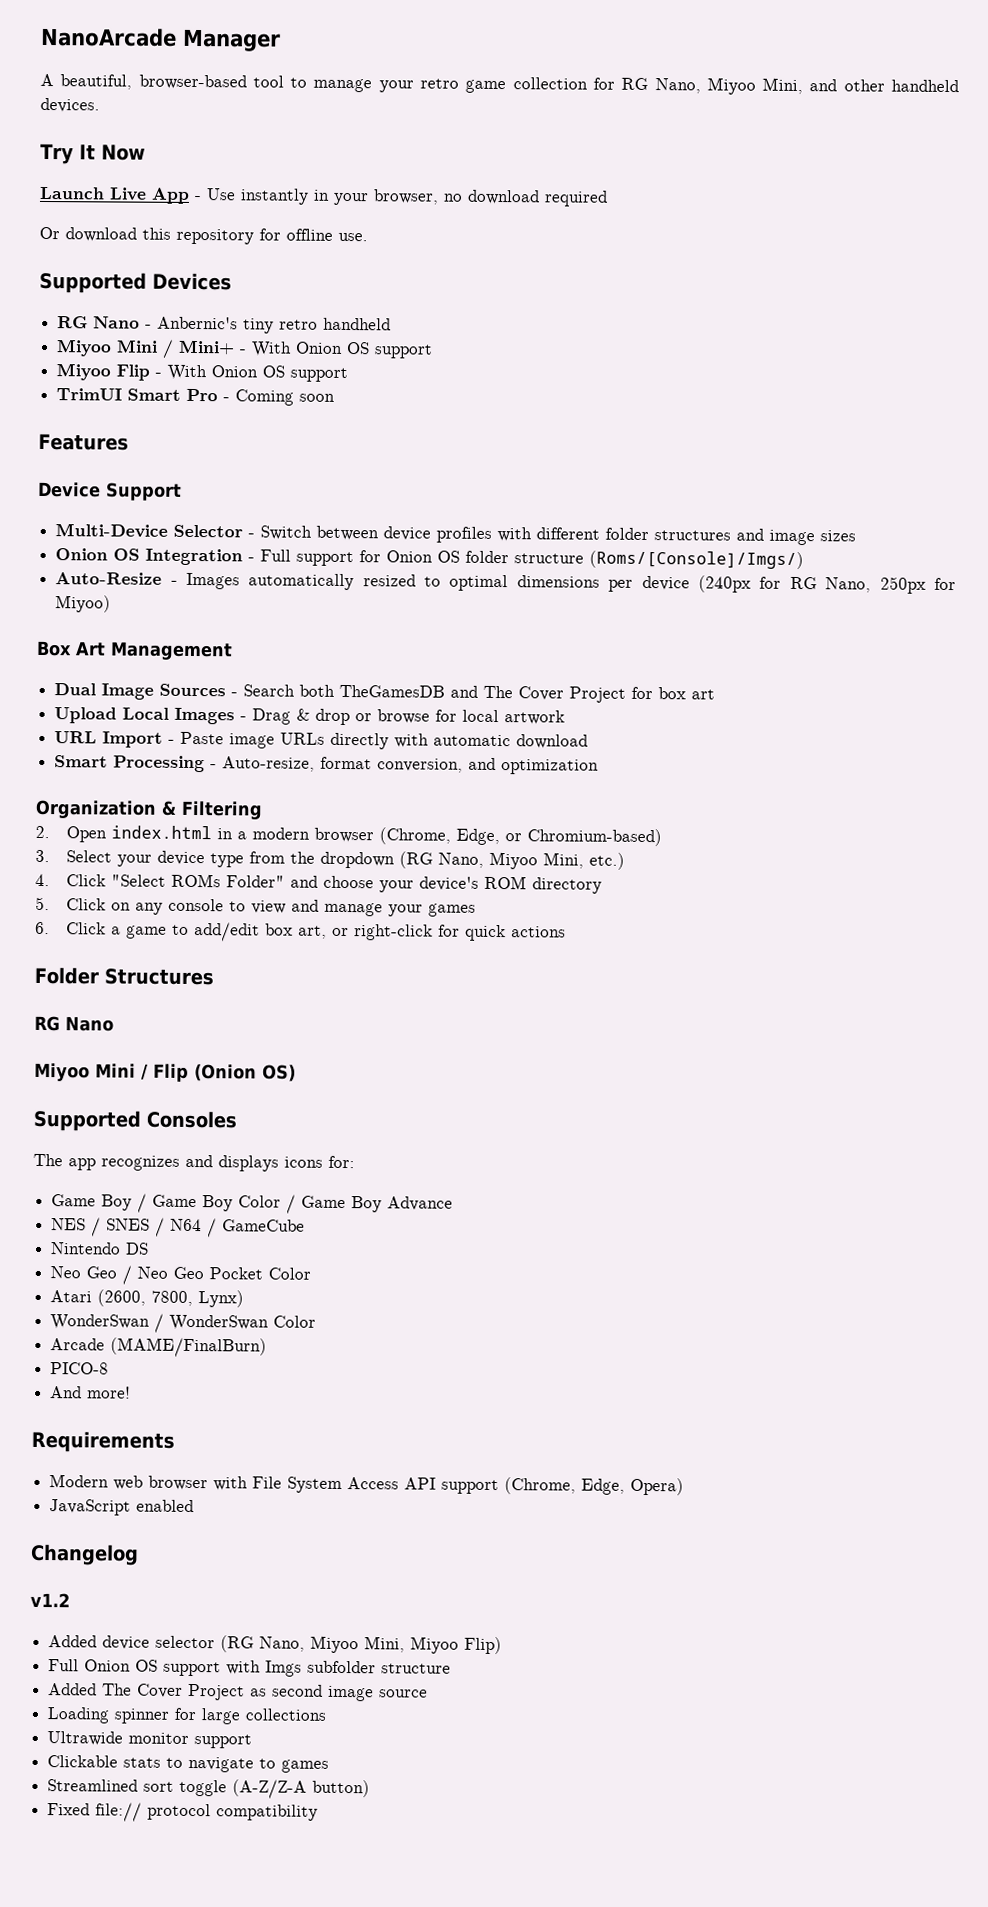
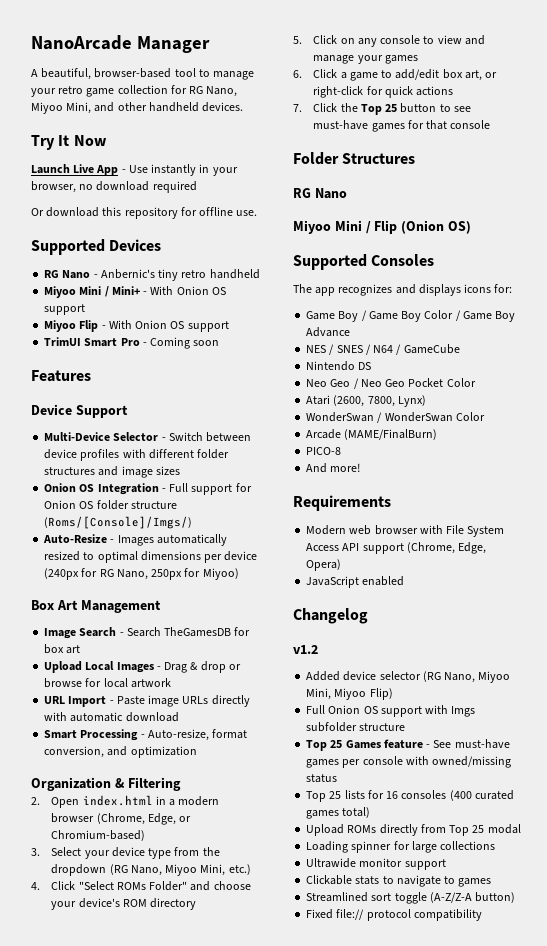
- Dual Image Sources - Search both TheGamesDB and The Cover Project for box art
+ Image Search - Search TheGamesDB for box art
+ 7. Click the Top 25 button to see must-have games for that console
- Added The Cover Project as second image source
+ Top 25 Games feature - See must-have games per console with owned/missing status
+ Top 25 lists for 16 consoles (400 curated games total)
+ Upload ROMs directly from Top 25 modal

